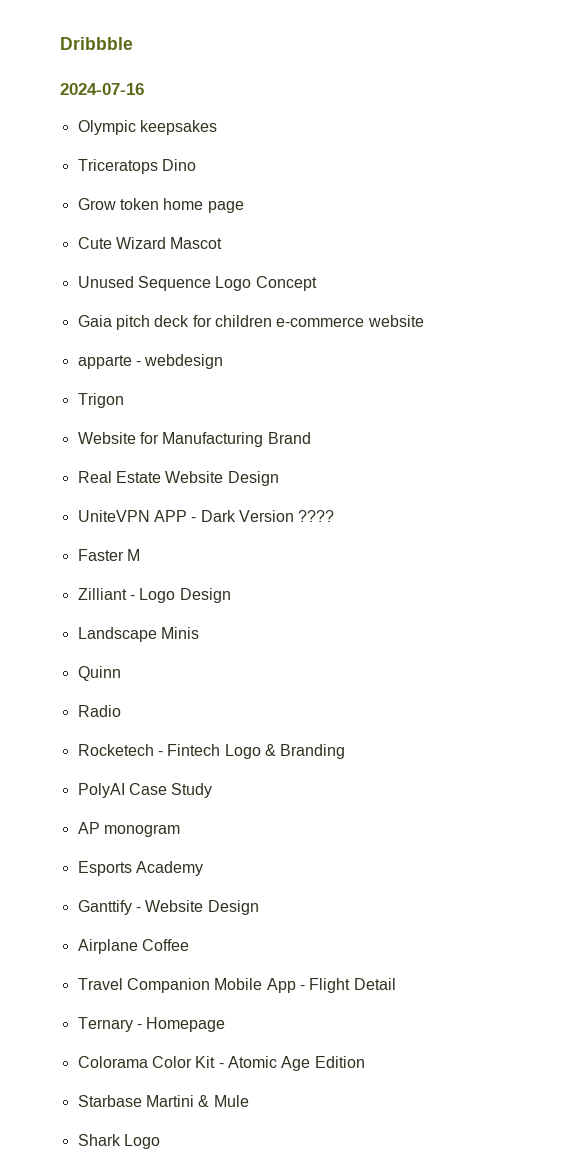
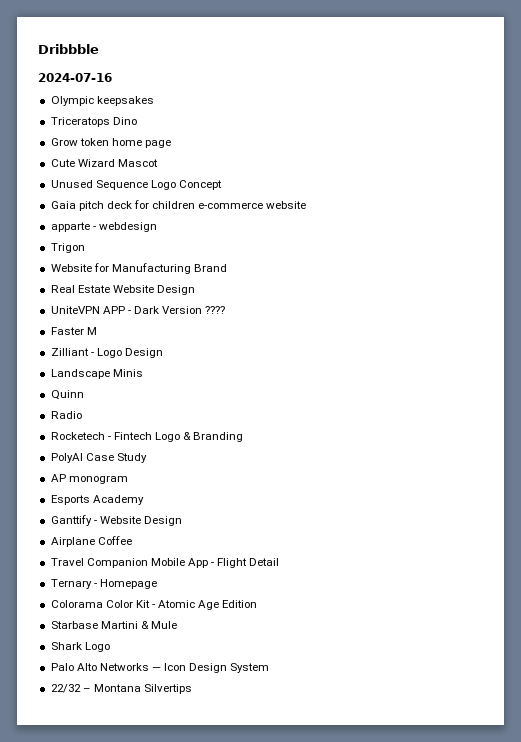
+ Palo Alto Networks — Icon Design System
+ 22/32 – Montana Silvertips

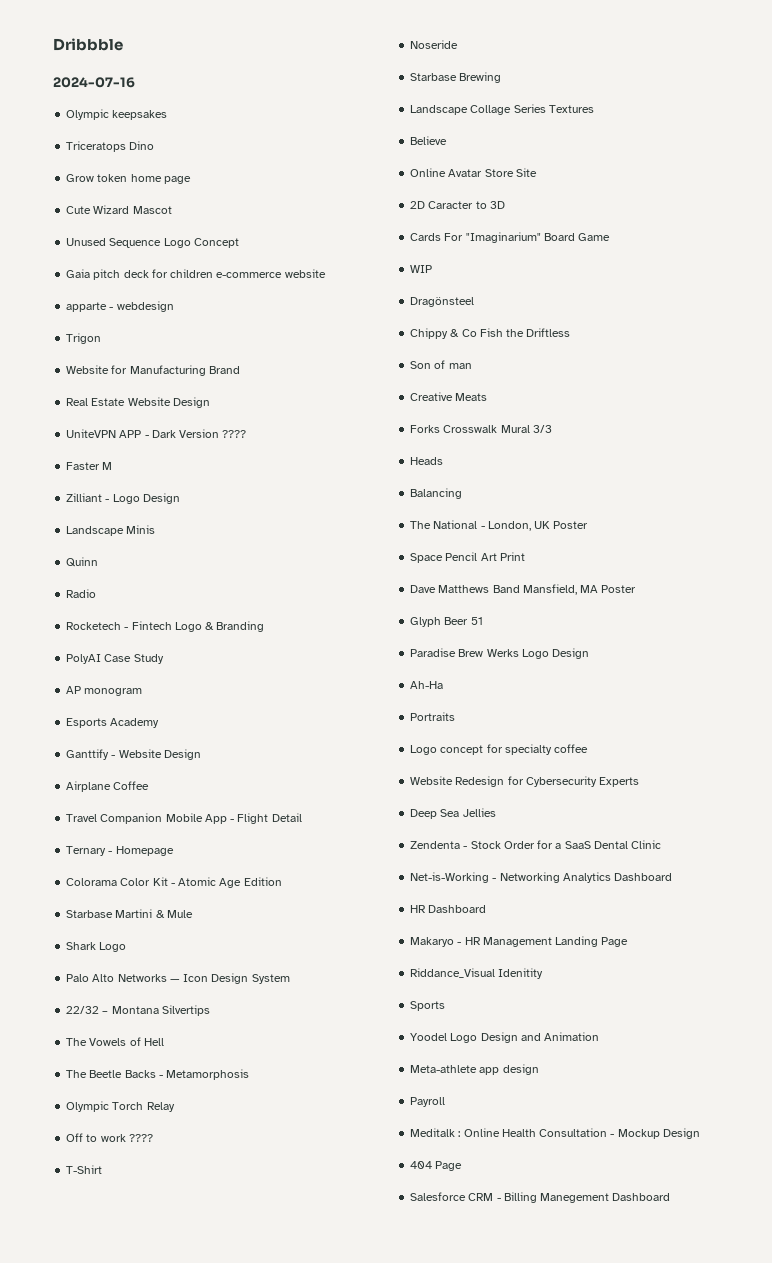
+ The Vowels of Hell
+ The Beetle Backs - Metamorphosis
+ Olympic Torch Relay
+ Off to work ????
+ T-Shirt
+ Noseride
+ Starbase Brewing
+ Landscape Collage Series Textures
+ Believe
+ Online Avatar Store Site
+ 2D Caracter to 3D
+ Cards For "Imaginarium" Board Game
+ WIP
+ Dragönsteel
+ Chippy & Co Fish the Driftless
+ Son of man
+ Creative Meats
+ Forks Crosswalk Mural 3/3
+ Heads
+ Balancing
+ The National - London, UK Poster
+ Space Pencil Art Print
+ Dave Matthews Band Mansfield, MA Poster
+ Glyph Beer 51
+ Paradise Brew Werks Logo Design
+ Ah-Ha
+ Portraits
+ Logo concept for specialty coffee
+ Website Redesign for Cybersecurity Experts
+ Deep Sea Jellies
+ Zendenta - Stock Order for a SaaS Dental Clinic
+ Net-is-Working - Networking Analytics Dashboard
+ HR Dashboard
+ Makaryo - HR Management Landing Page
+ Riddance_Visual Idenitity
+ Sports
+ Yoodel Logo Design and Animation
+ Meta-athlete app design
+ Payroll
+ Meditalk : Online Health Consultation - Mockup Design
+ 404 Page
+ Salesforce CRM - Billing Manegement Dashboard

